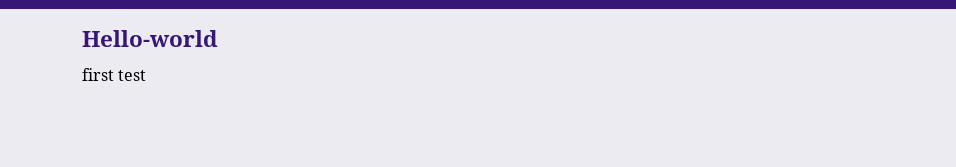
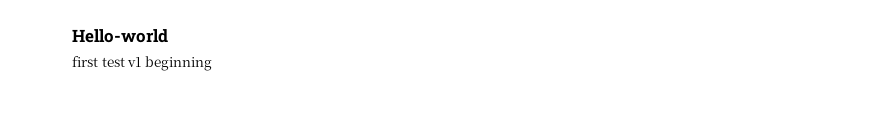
- first test
+ first test v1 beginning

